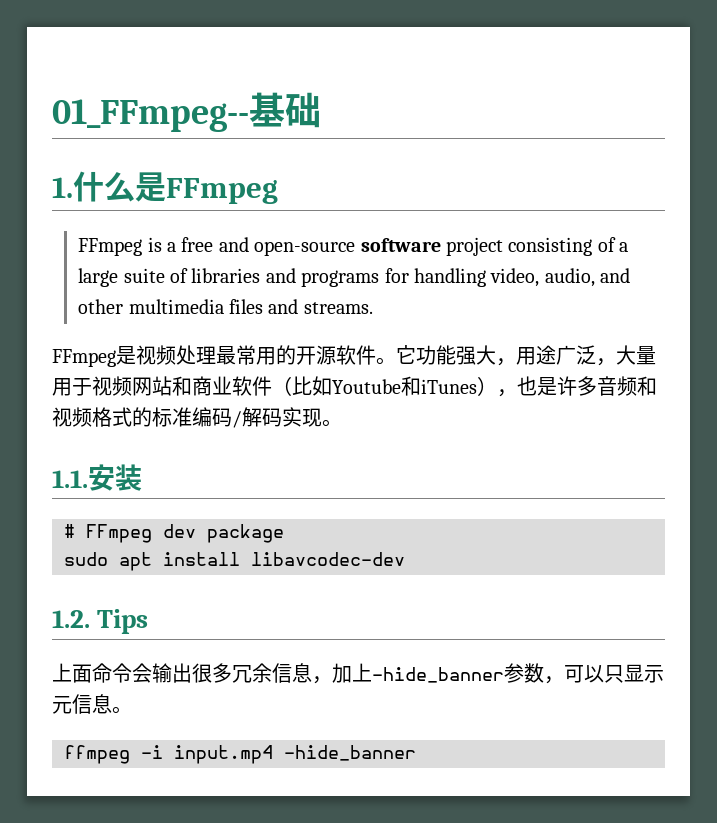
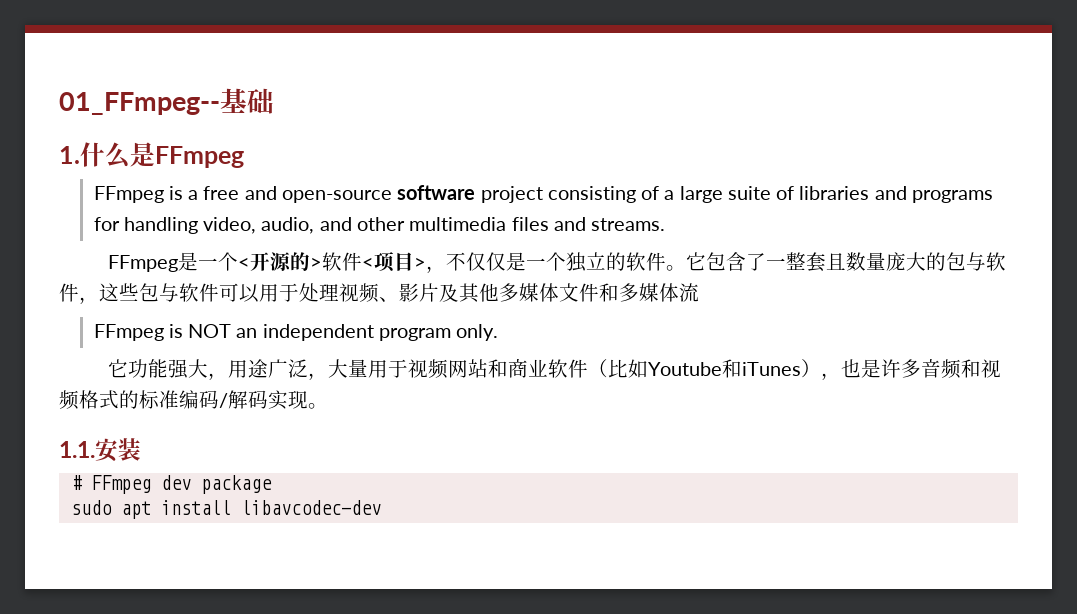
- FFmpeg是视频处理最常用的开源软件。它功能强大，用途广泛，大量用于视频网站和商业软件（比如Youtube和iTunes），也是许多音频和视频格式的标准编码/解码实现。
+ FFmpeg是一个<开源的>软件<项目>，不仅仅是一个独立的软件。它包含了一整套且数量庞大的包与软件，这些包与软件可以用于处理视频、影片及其他多媒体文件和多媒体流
+ FFmpeg is NOT an independent program only.
+ 它功能强大，用途广泛，大量用于视频网站和商业软件（比如Youtube和iTunes），也是许多音频和视频格式的标准编码/解码实现。
- 1.2. Tips
- 上面命令会输出很多冗余信息，加上-hide_banner参数，可以只显示元信息。
- ffmpeg -i input.mp4 -hide_banner

